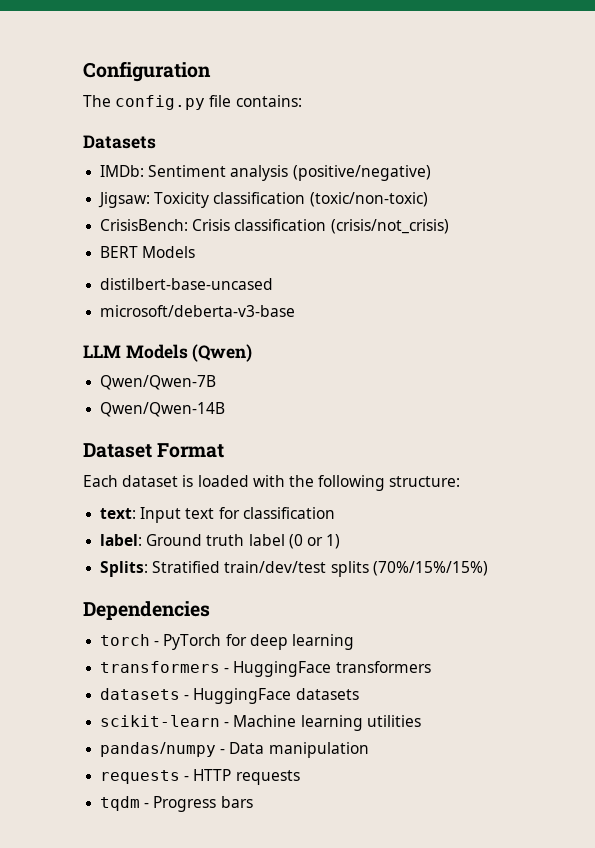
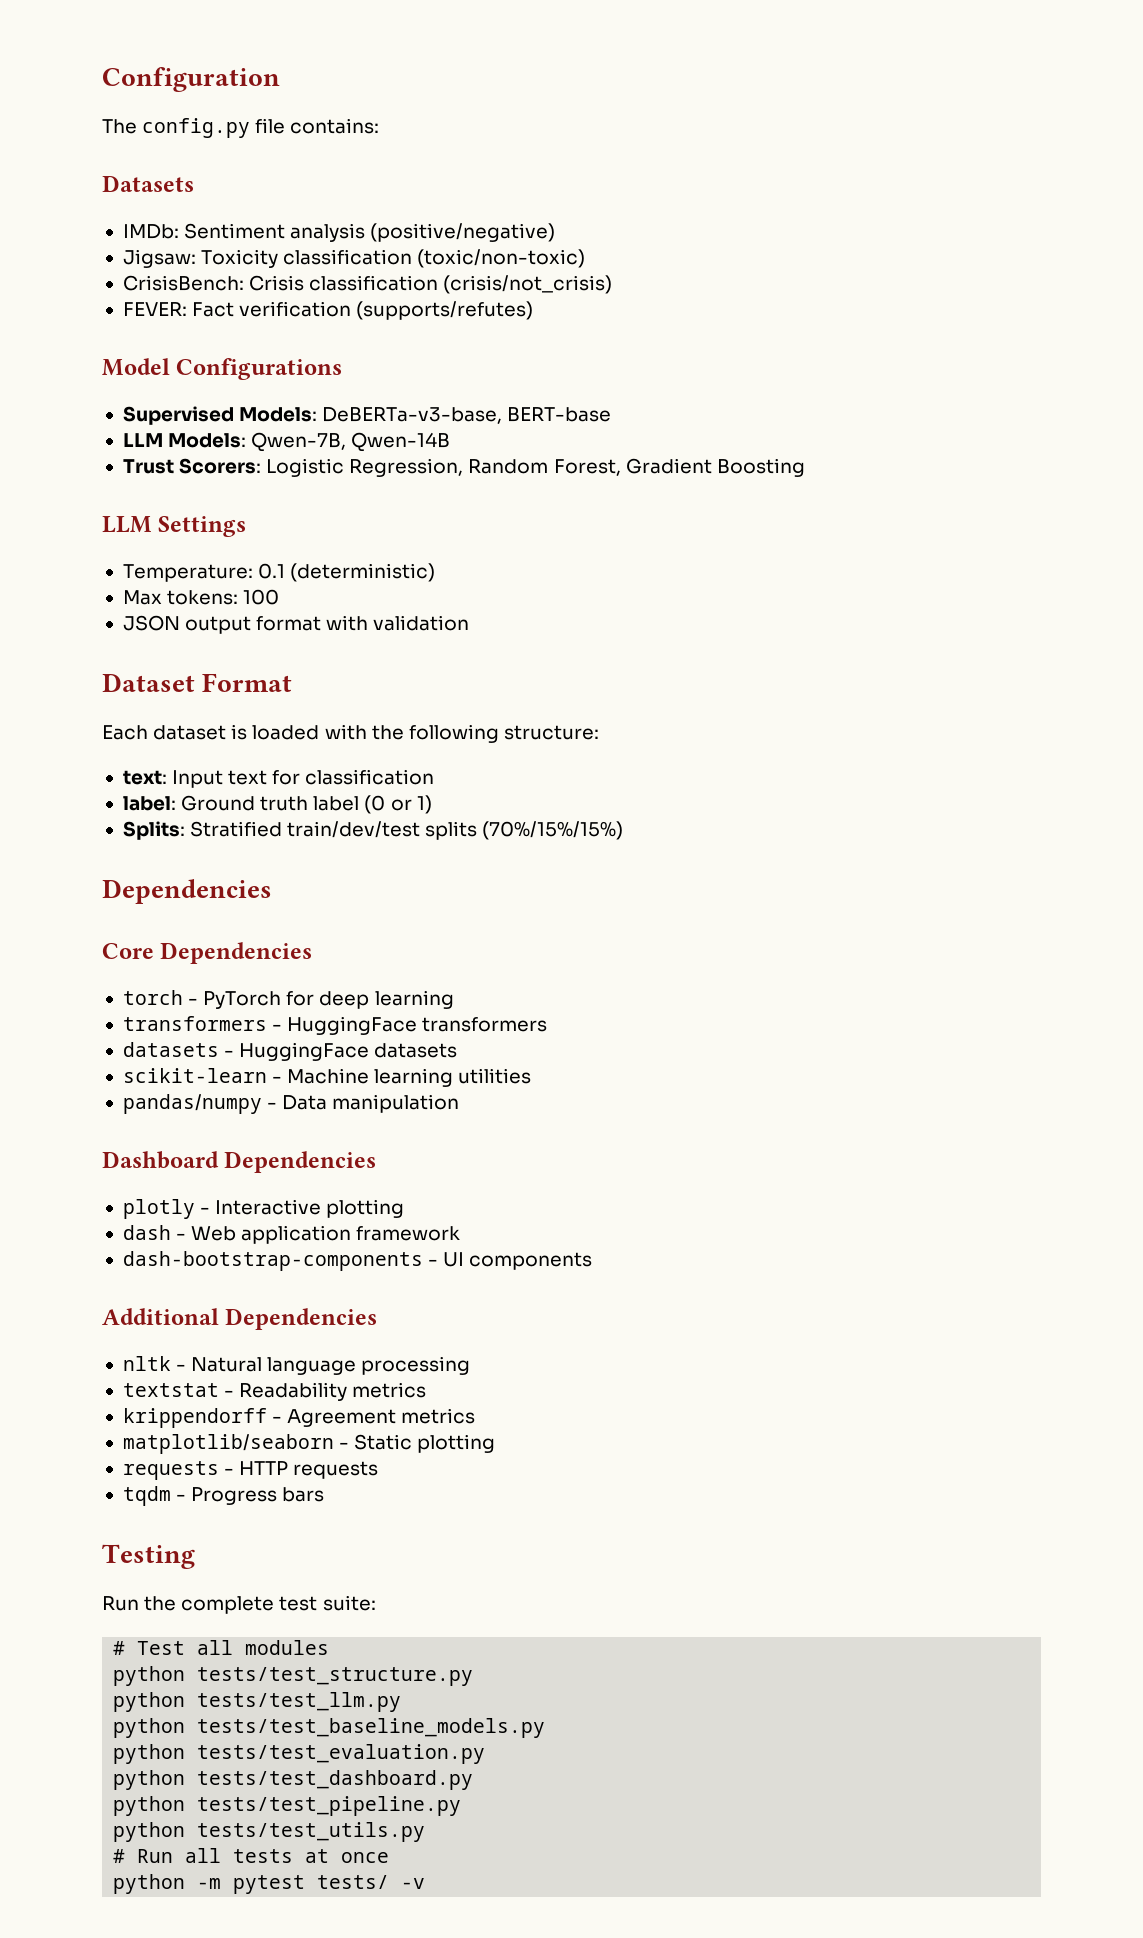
- BERT Models
- distilbert-base-uncased
- microsoft/deberta-v3-base
- LLM Models (Qwen)
- Qwen/Qwen-7B
- Qwen/Qwen-14B
+ FEVER: Fact verification (supports/refutes)
+ Model Configurations
+ Supervised Models: DeBERTa-v3-base, BERT-base
+ LLM Models: Qwen-7B, Qwen-14B
+ Trust Scorers: Logistic Regression, Random Forest, Gradient Boosting
+ LLM Settings
+ Temperature: 0.1 (deterministic)
+ Max tokens: 100
+ JSON output format with validation
+ Core Dependencies
+ Dashboard Dependencies
+ plotly - Interactive plotting
+ dash - Web application framework
+ dash-bootstrap-components - UI components
+ Additional Dependencies
+ nltk - Natural language processing
+ textstat - Readability metrics
+ krippendorff - Agreement metrics
+ matplotlib/seaborn - Static plotting
+ Testing
+ Run the complete test suite:
+ # Test all modules
+ python tests/test_structure.py
+ python tests/test_llm.py
+ python tests/test_baseline_models.py
+ python tests/test_evaluation.py
+ python tests/test_dashboard.py
+ python tests/test_pipeline.py
+ python tests/test_utils.py
+ # Run all tests at once
+ python -m pytest tests/ -v

